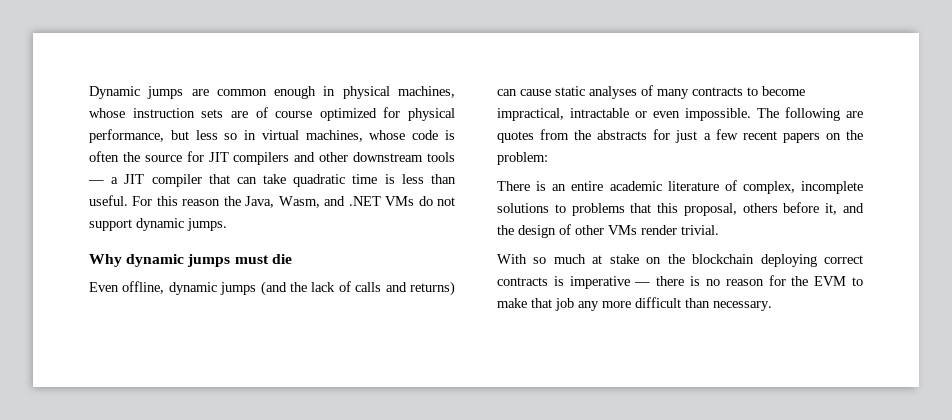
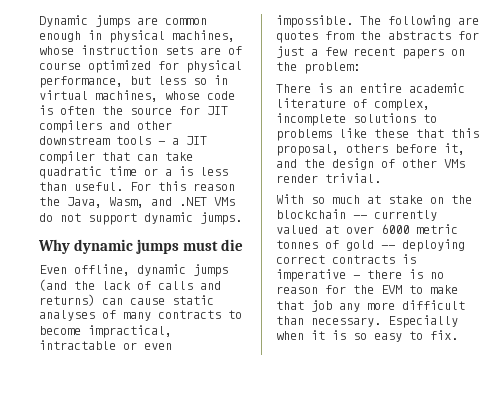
- Dynamic jumps are common enough in physical machines, whose instruction sets are of course optimized for physical performance, but less so in virtual machines, whose code is often the source for JIT compilers and other downstream tools — a JIT compiler that can take quadratic time is less than useful.
+ Dynamic jumps are common enough in physical machines, whose instruction sets are of course optimized for physical performance, but less so in virtual machines, whose code is often the source for JIT compilers and other downstream tools — a JIT compiler that can take quadratic time or a is less than useful.
- There is an entire academic literature of complex, incomplete solutions to problems that this proposal, others before it, and the design of other VMs render trivial.
+ There is an entire academic literature of complex, incomplete solutions to problems like these that this proposal, others before it, and the design of other VMs render trivial.
- With so much at stake on the blockchain deploying correct contracts is imperative — there is no reason for the EVM to make that job any more difficult than necessary.
+ With so much at stake on the blockchain -- currently valued at over 6000 metric tonnes of gold -- deploying correct contracts is imperative — there is no reason for the EVM to make that job any more difficult than necessary.
+ Especially when it is so easy to fix.

